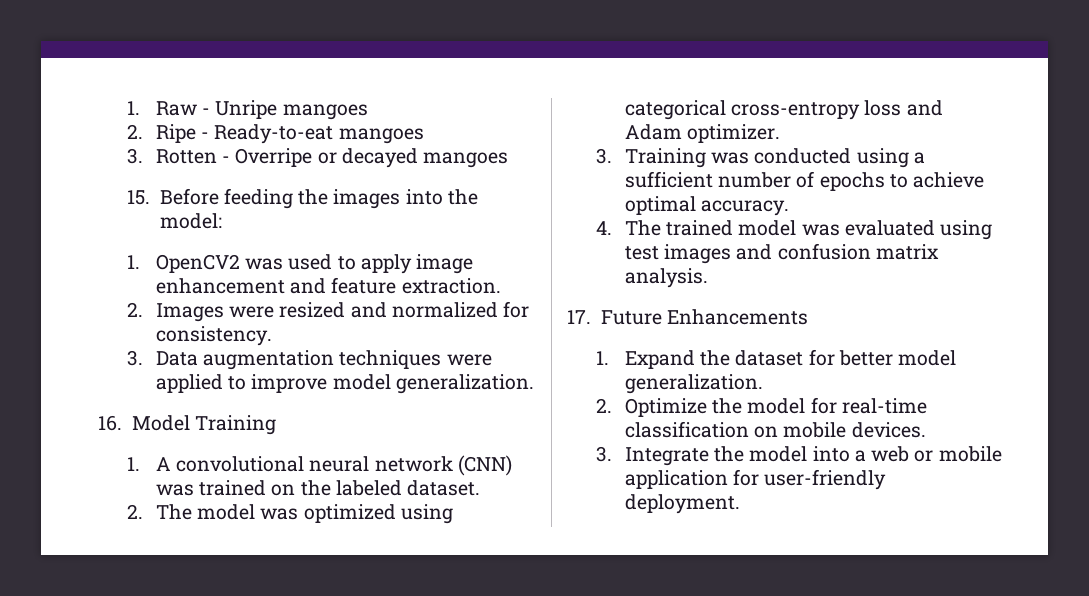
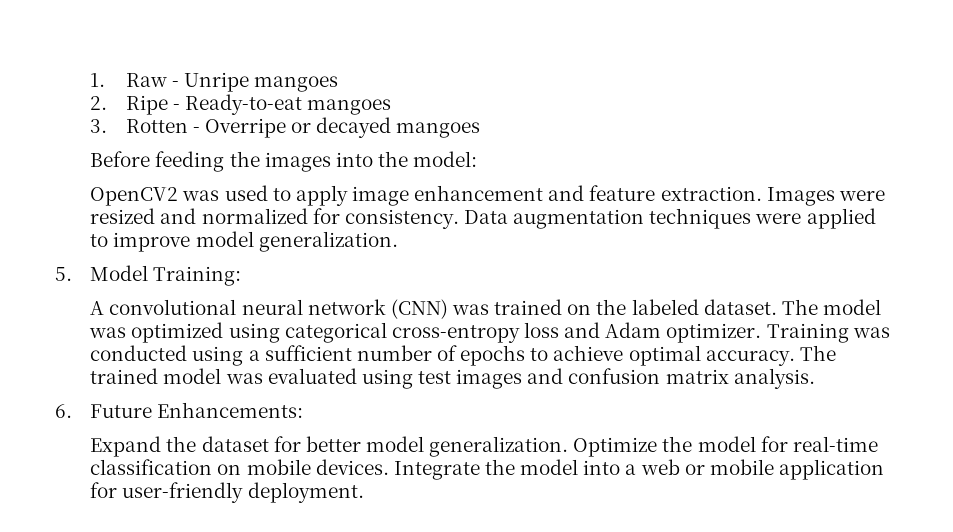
- 15. Before feeding the images into the model:
+ Before feeding the images into the model:
- 1. OpenCV2 was used to apply image enhancement and feature extraction.
- 2. Images were resized and normalized for consistency.
- 3. Data augmentation techniques were applied to improve model generalization.
+ OpenCV2 was used to apply image enhancement and feature extraction. Images were resized and normalized for consistency. Data augmentation techniques were applied to improve model generalization.
- 16. Model Training
- 1. A convolutional neural network (CNN) was trained on the labeled dataset.
- 2. The model was optimized using categorical cross-entropy loss and Adam optimizer.
- 3. Training was conducted using a sufficient number of epochs to achieve optimal accuracy.
- 4. The trained model was evaluated using test images and confusion matrix analysis.
+ 5. Model Training:
+ A convolutional neural network (CNN) was trained on the labeled dataset. The model was optimized using categorical cross-entropy loss and Adam optimizer. Training was conducted using a sufficient number of epochs to achieve optimal accuracy. The trained model was evaluated using test images and confusion matrix analysis.
- 17. Future Enhancements
- 1. Expand the dataset for better model generalization.
- 2. Optimize the model for real-time classification on mobile devices.
- 3. Integrate the model into a web or mobile application for user-friendly deployment.
+ 6. Future Enhancements:
+ Expand the dataset for better model generalization. Optimize the model for real-time classification on mobile devices. Integrate the model into a web or mobile application for user-friendly deployment.

